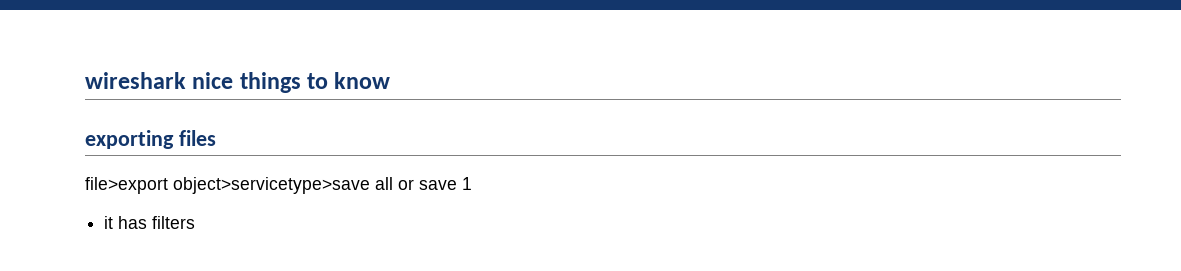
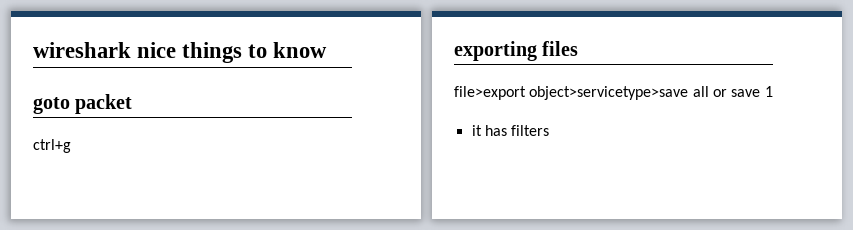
+ goto packet
+ ctrl+g

